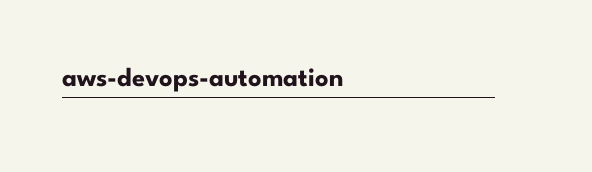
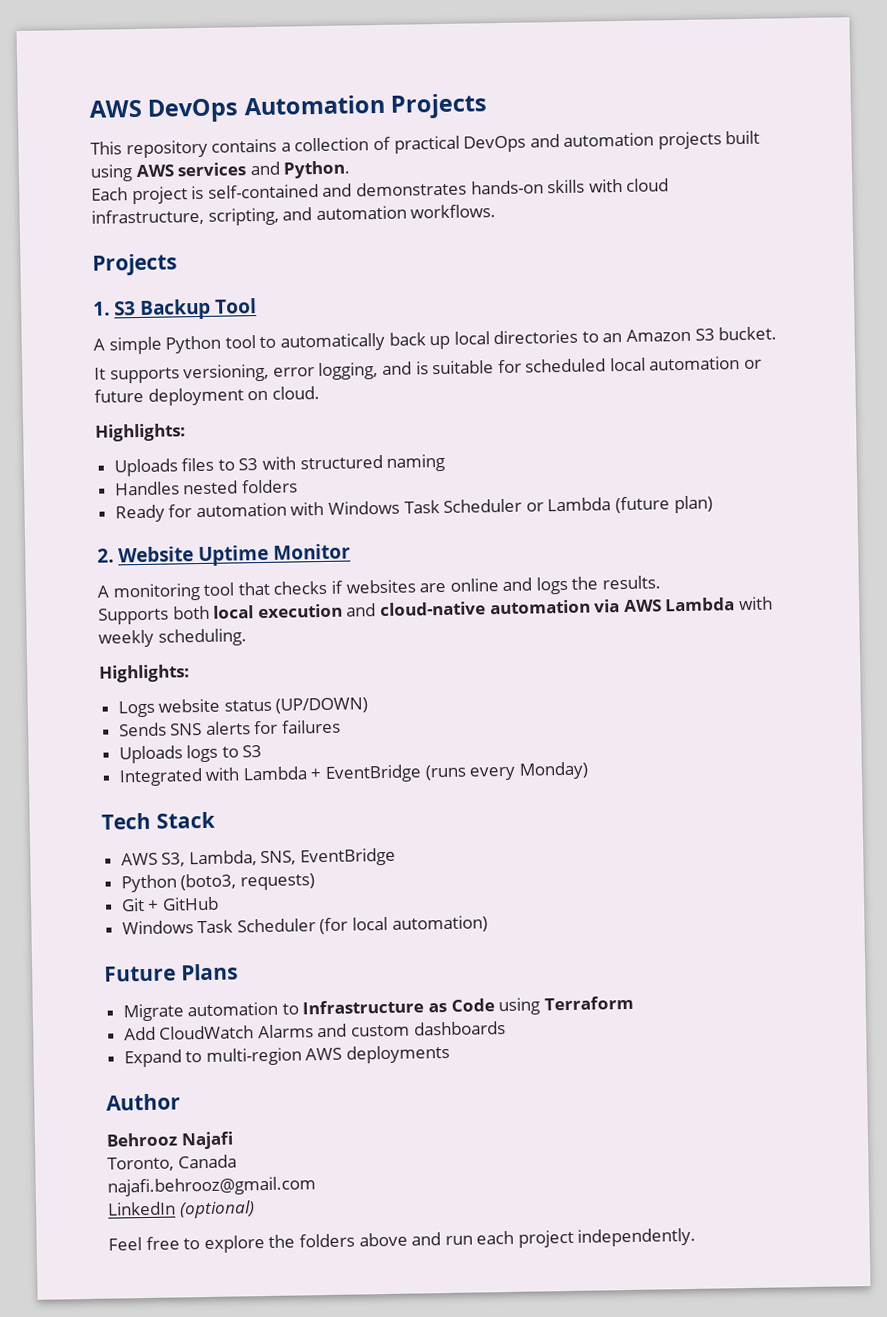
- aws-devops-automation
+ AWS DevOps Automation Projects
+ This repository contains a collection of practical DevOps and automation projects built using AWS services and Python.
+ Each project is self-contained and demonstrates hands-on skills with cloud infrastructure, scripting, and automation workflows.
+ Projects
+ 1. S3 Backup Tool
+ A simple Python tool to automatically back up local directories to an Amazon S3 bucket.
+ It supports versioning, error logging, and is suitable for scheduled local automation or future deployment on cloud.
+ Highlights:
+ Uploads files to S3 with structured naming
+ Handles nested folders
+ Ready for automation with Windows Task Scheduler or Lambda (future plan)
+ 2. Website Uptime Monitor
+ A monitoring tool that checks if websites are online and logs the results.
+ Supports both local execution and cloud-native automation via AWS Lambda with weekly scheduling.
+ Highlights:
+ Logs website status (UP/DOWN)
+ Sends SNS alerts for failures
+ Uploads logs to S3
+ Integrated with Lambda + EventBridge (runs every Monday)
+ Tech Stack
+ AWS S3, Lambda, SNS, EventBridge
+ Python (boto3, requests)
+ Git + GitHub
+ Windows Task Scheduler (for local automation)
+ Future Plans
+ Migrate automation to Infrastructure as Code using Terraform
+ Add CloudWatch Alarms and custom dashboards
+ Expand to multi-region AWS deployments
+ Author
+ Behrooz Najafi
+ Toronto, Canada
+ najafi.behrooz@gmail.com
+ LinkedIn (optional)
+ Feel free to explore the folders above and run each project independently.

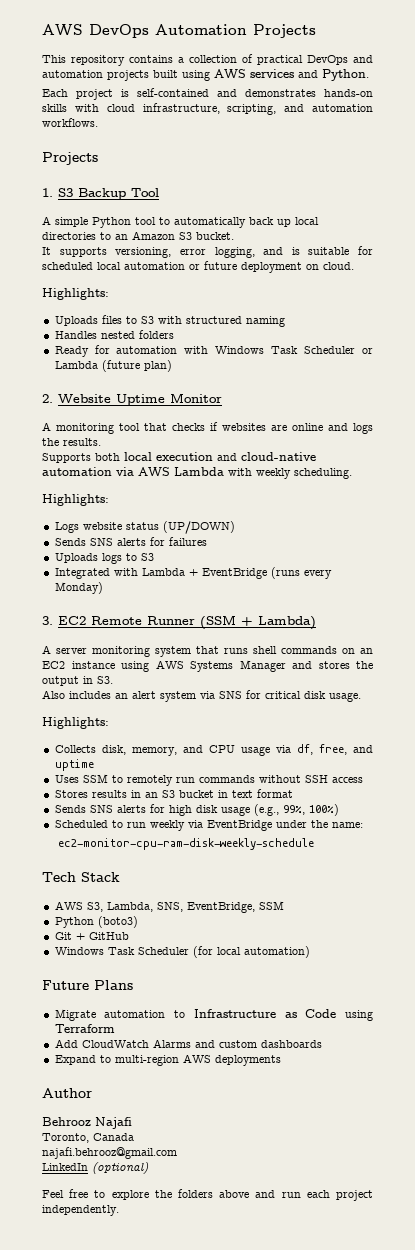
+ 3. EC2 Remote Runner (SSM + Lambda)
+ A server monitoring system that runs shell commands on an EC2 instance using AWS Systems Manager and stores the output in S3.
+ Also includes an alert system via SNS for critical disk usage.
+ Highlights:
+ Collects disk, memory, and CPU usage via df, free, and uptime
+ Uses SSM to remotely run commands without SSH access
+ Stores results in an S3 bucket in text format
+ Sends SNS alerts for high disk usage (e.g., 99%, 100%)
+ Scheduled to run weekly via EventBridge under the name:
+ ec2-monitor-cpu-ram-disk-weekly-schedule
- AWS S3, Lambda, SNS, EventBridge
- Python (boto3, requests)
+ AWS S3, Lambda, SNS, EventBridge, SSM
+ Python (boto3)

